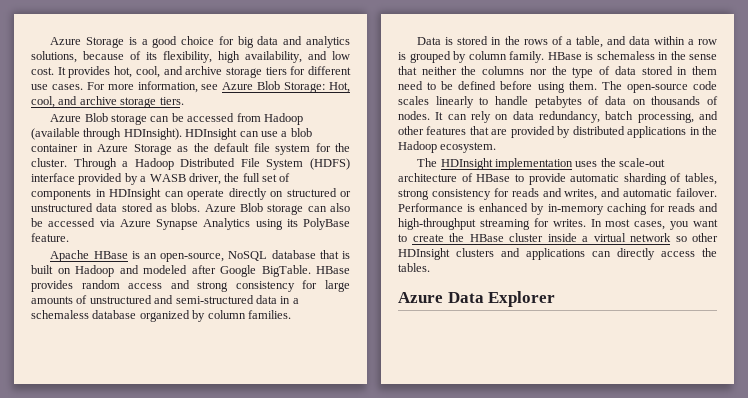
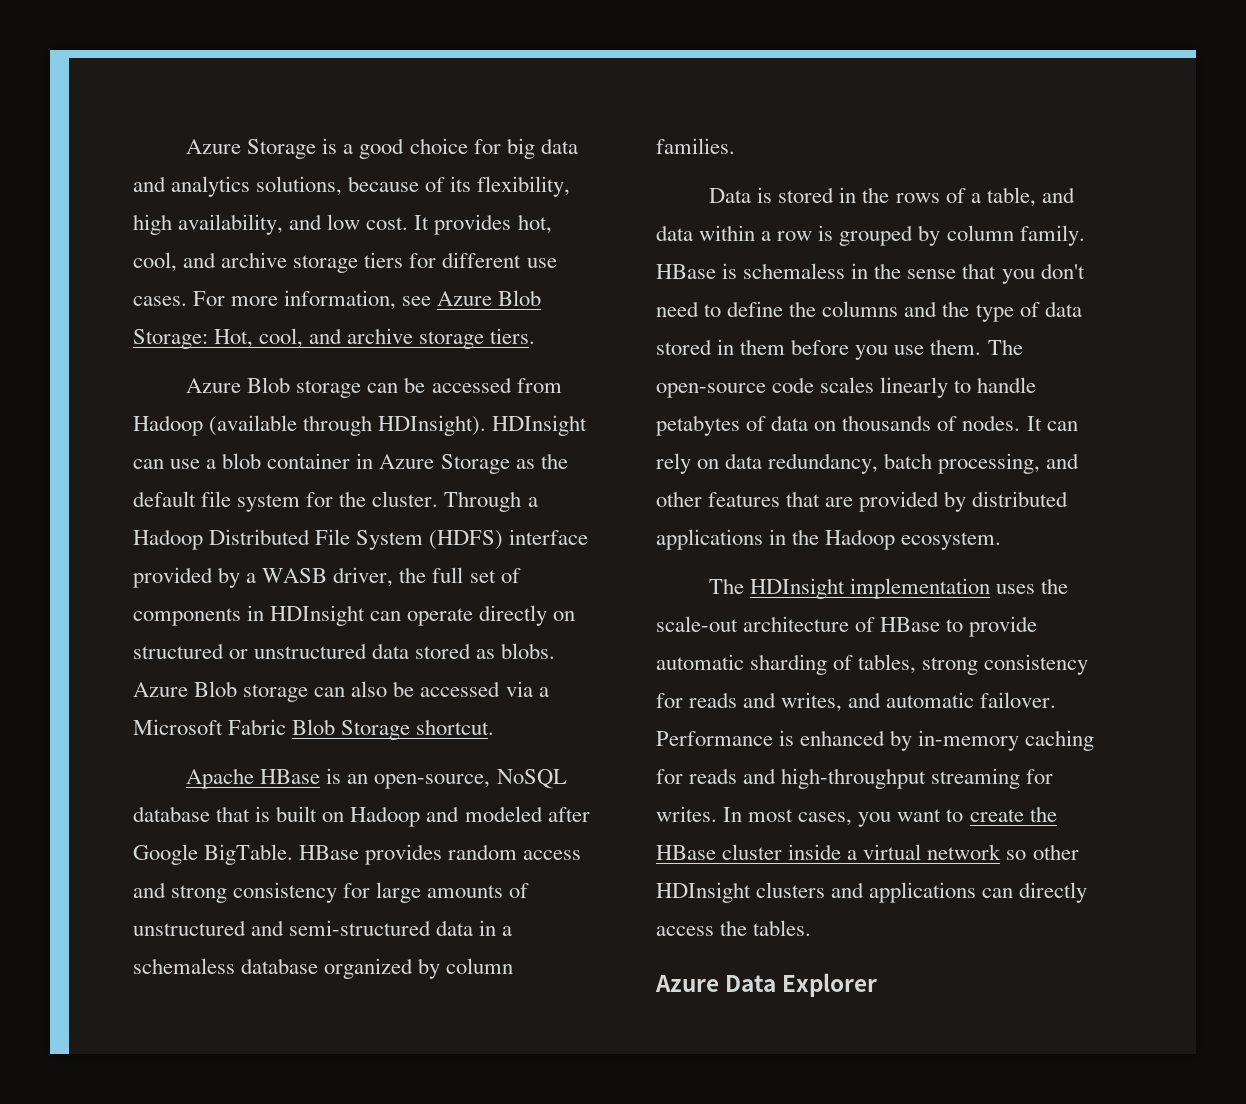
- Azure Blob storage can also be accessed via Azure Synapse Analytics using its PolyBase feature.
+ Azure Blob storage can also be accessed via a Microsoft Fabric Blob Storage shortcut.
- HBase is schemaless in the sense that neither the columns nor the type of data stored in them need to be defined before using them.
+ HBase is schemaless in the sense that you don't need to define the columns and the type of data stored in them before you use them.

